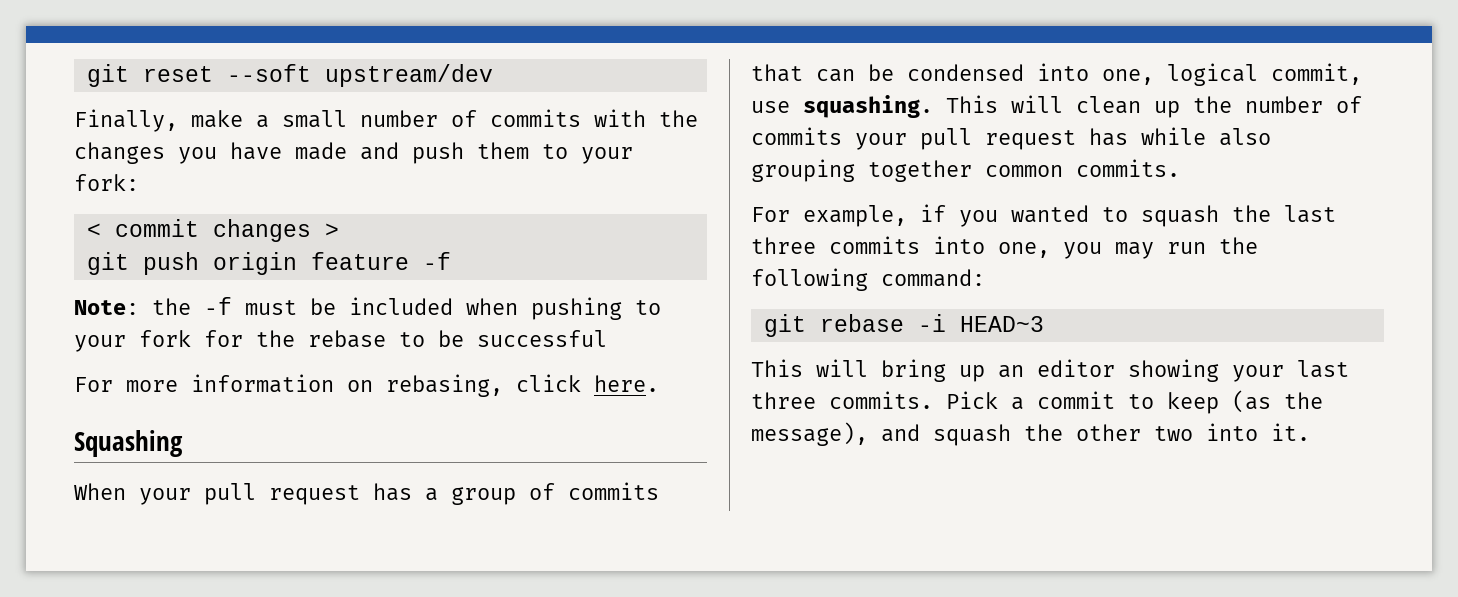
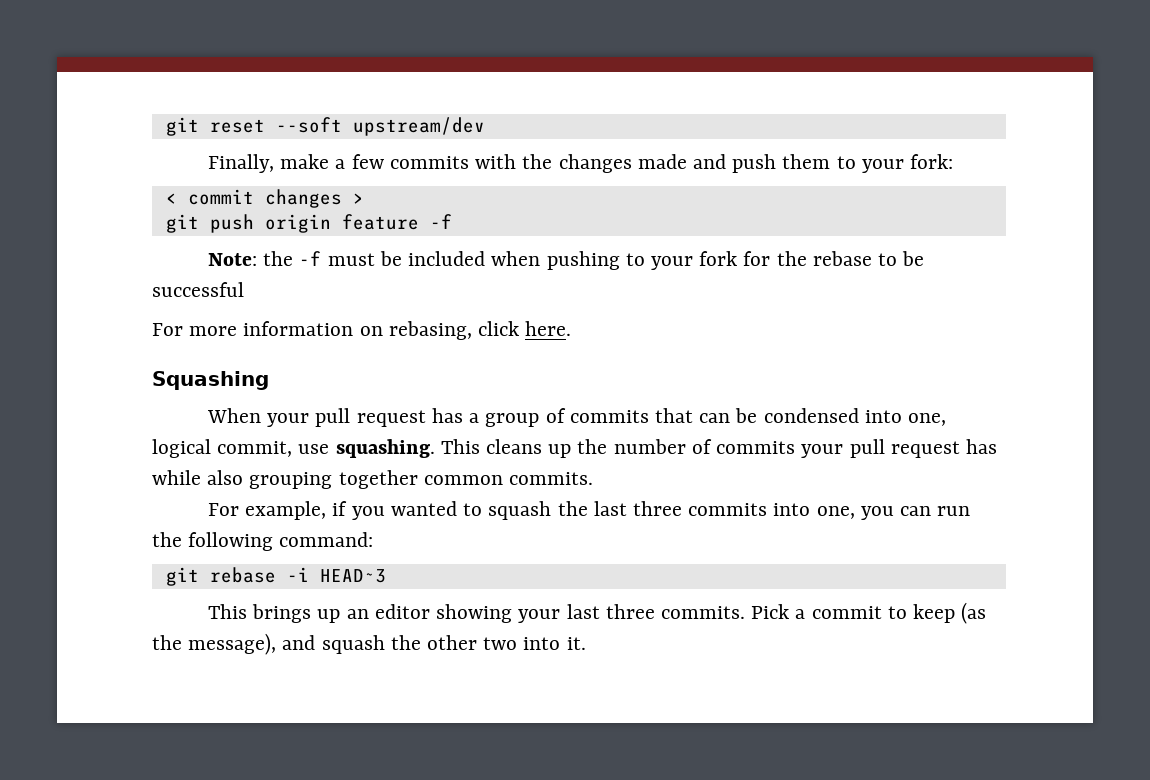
- Finally, make a small number of commits with the changes you have made and push them to your fork:
+ Finally, make a few commits with the changes made and push them to your fork:
- This will clean up the number of commits your pull request has while also grouping together common commits.
+ This cleans up the number of commits your pull request has while also grouping together common commits.
- For example, if you wanted to squash the last three commits into one, you may run the following command:
+ For example, if you wanted to squash the last three commits into one, you can run the following command:
- This will bring up an editor showing your last three commits.
+ This brings up an editor showing your last three commits.

